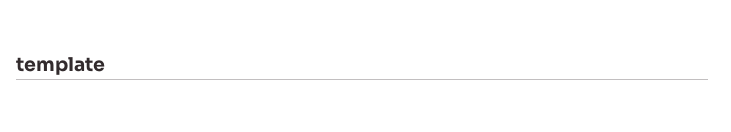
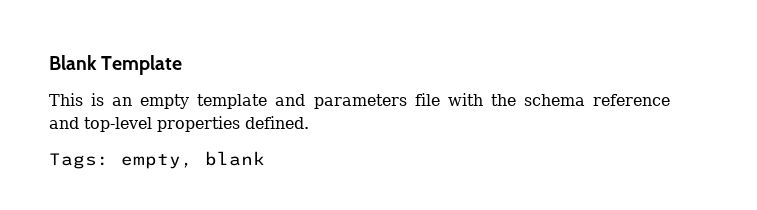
- template
+ Blank Template
+ This is an empty template and parameters file with the schema reference and top-level properties defined.
+ Tags: empty, blank

